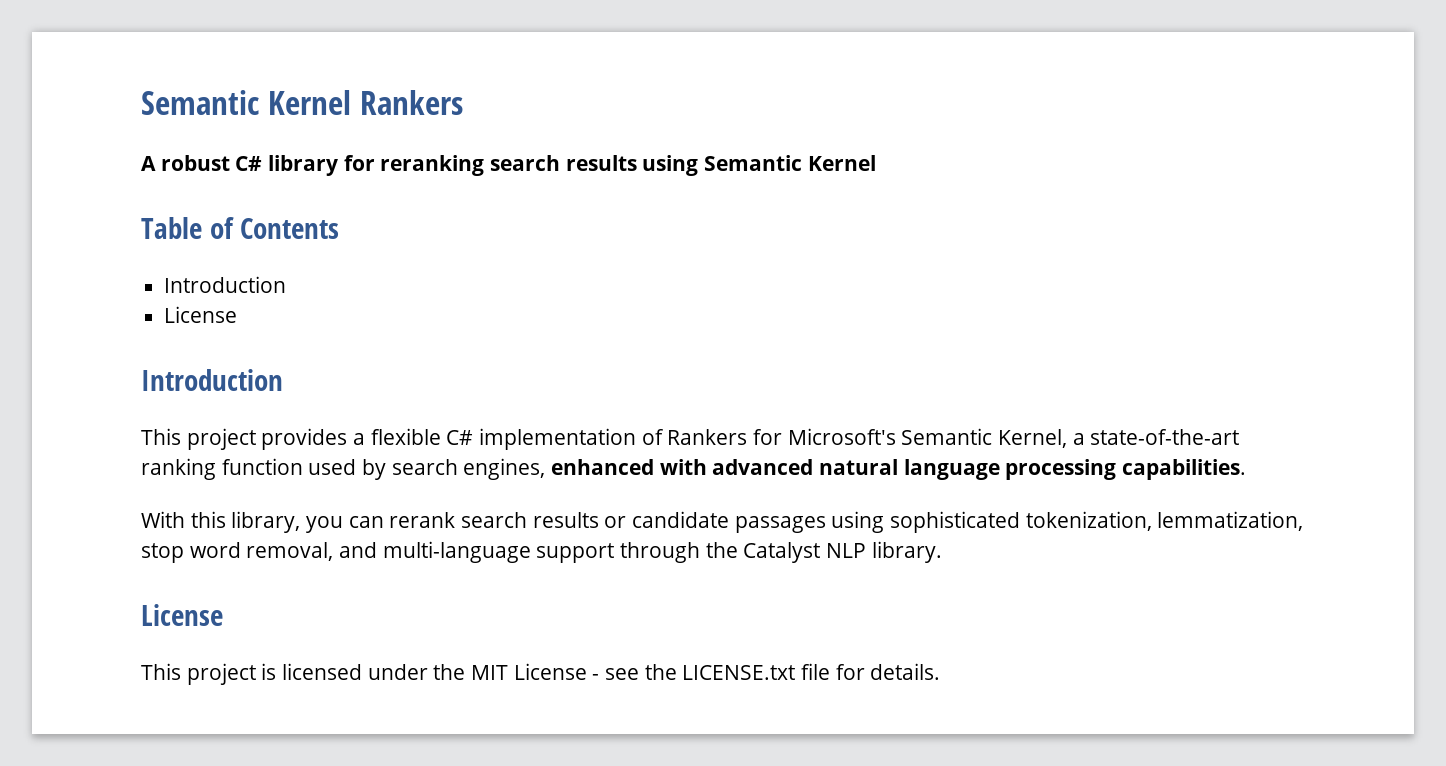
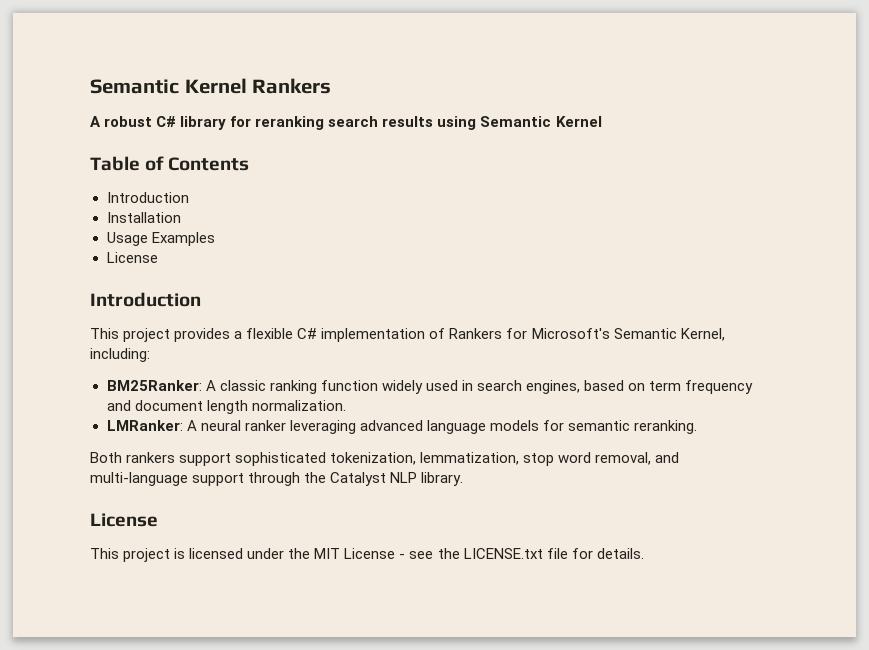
+ Installation
+ Usage Examples
- This project provides a flexible C# implementation of Rankers for Microsoft's Semantic Kernel, a state-of-the-art ranking function used by search engines, enhanced with advanced natural language processing capabilities.
- With this library, you can rerank search results or candidate passages using sophisticated tokenization, lemmatization, stop word removal, and multi-language support through the Catalyst NLP library.
+ This project provides a flexible C# implementation of Rankers for Microsoft's Semantic Kernel, including:
+ BM25Ranker: A classic ranking function widely used in search engines, based on term frequency and document length normalization.
+ LMRanker: A neural ranker leveraging advanced language models for semantic reranking.
+ Both rankers support sophisticated tokenization, lemmatization, stop word removal, and multi-language support through the Catalyst NLP library.

